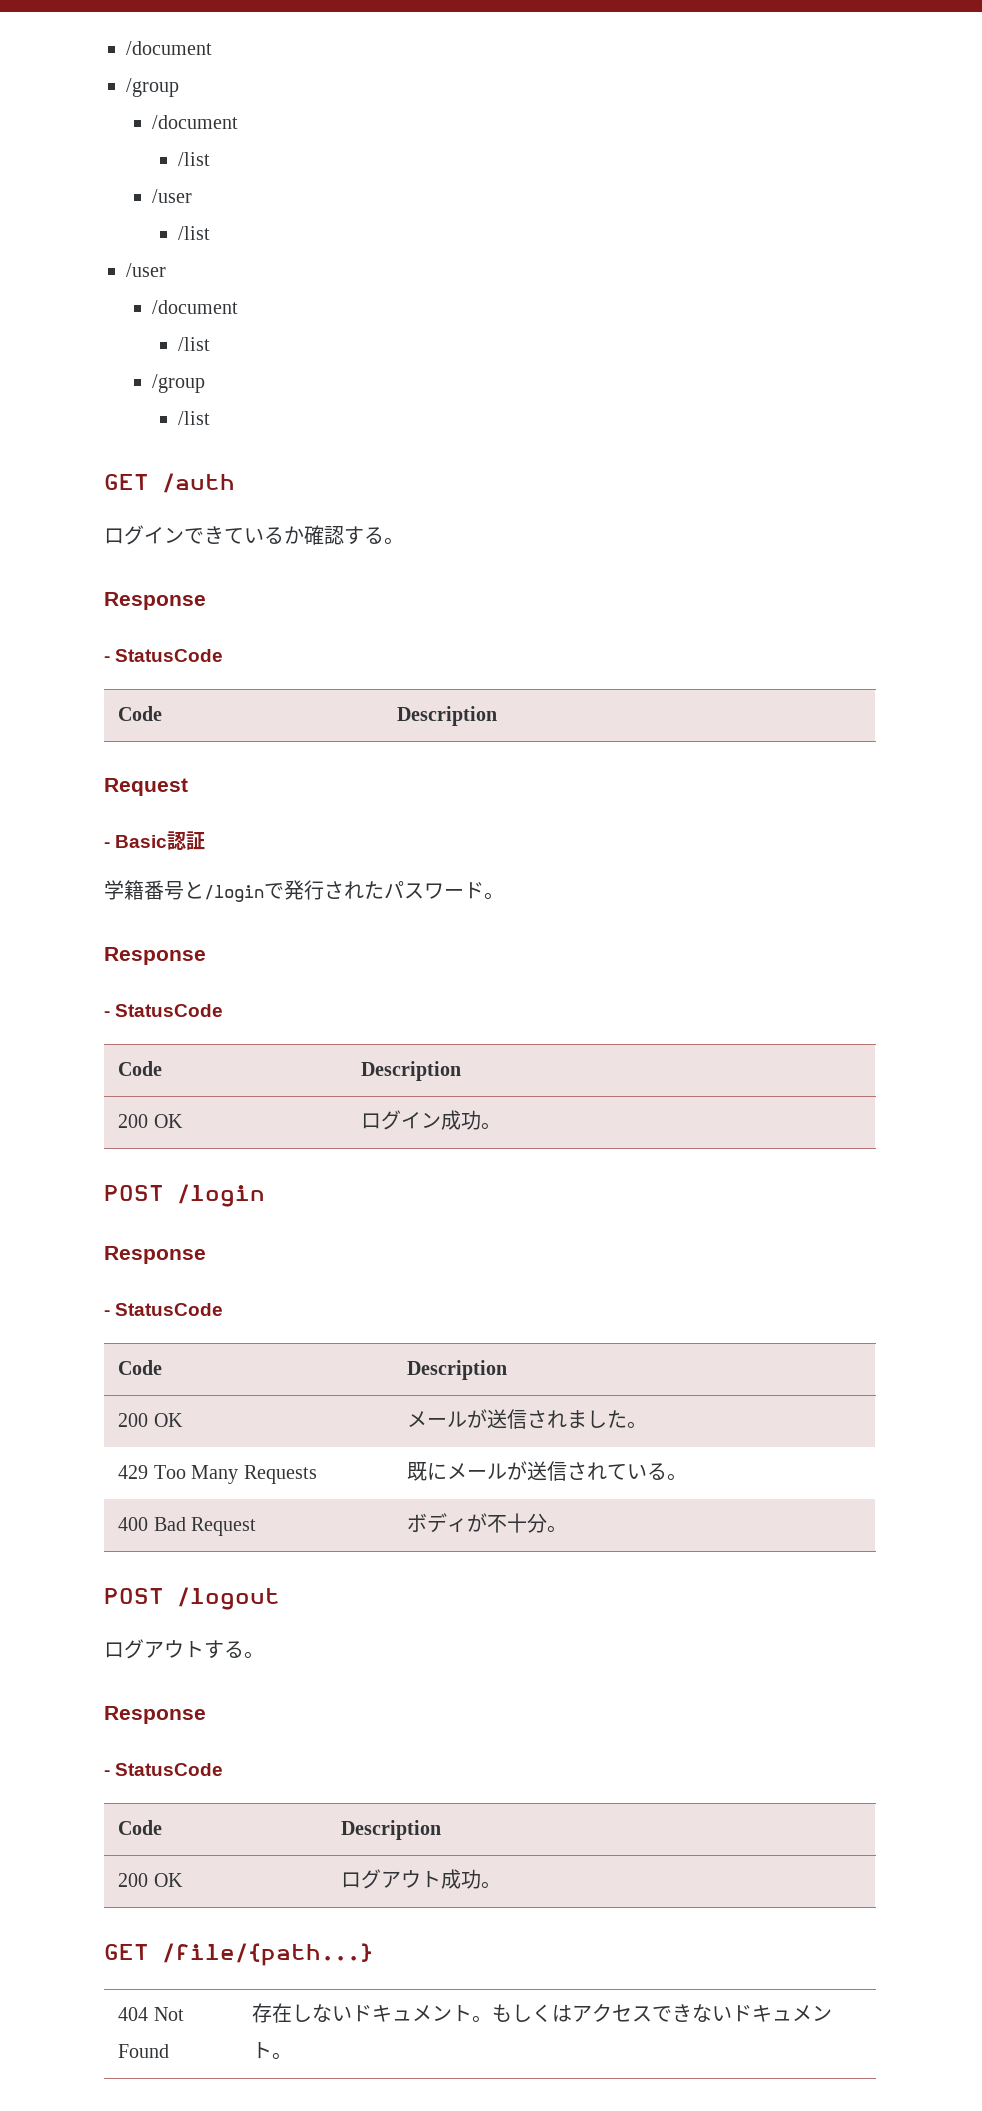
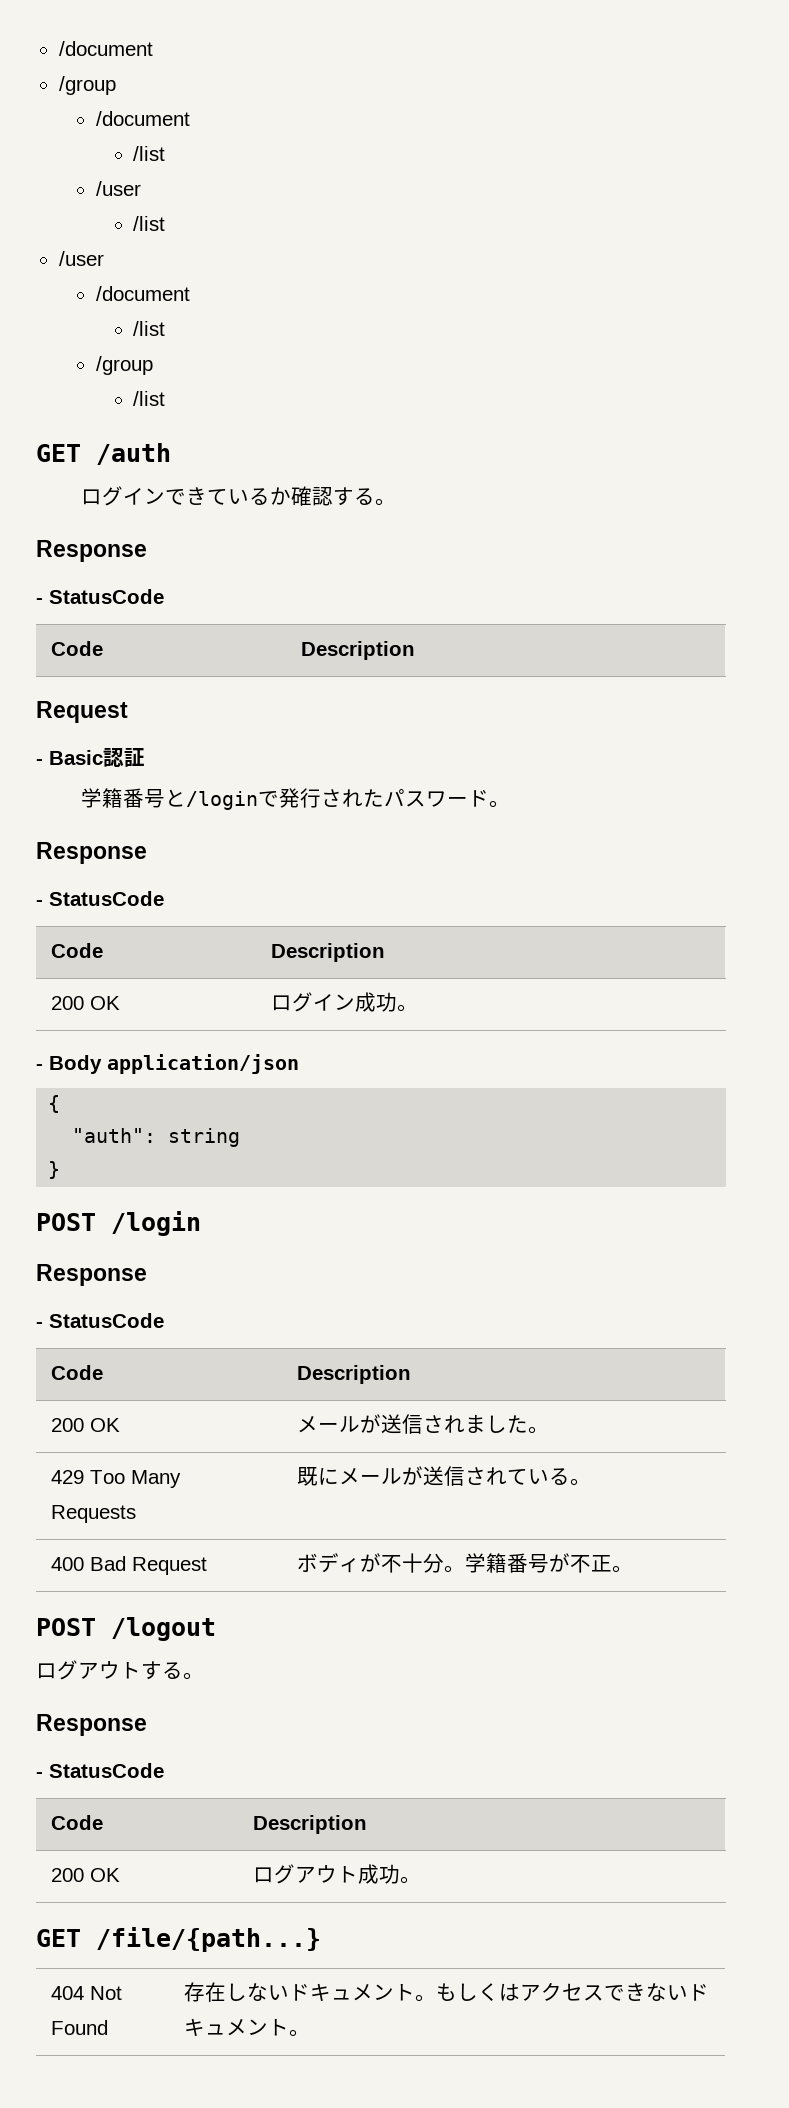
+ - Body application/json
+ {
+ "auth": string
+ }
- 400 Bad Request | ボディが不十分。
+ 400 Bad Request | ボディが不十分。学籍番号が不正。

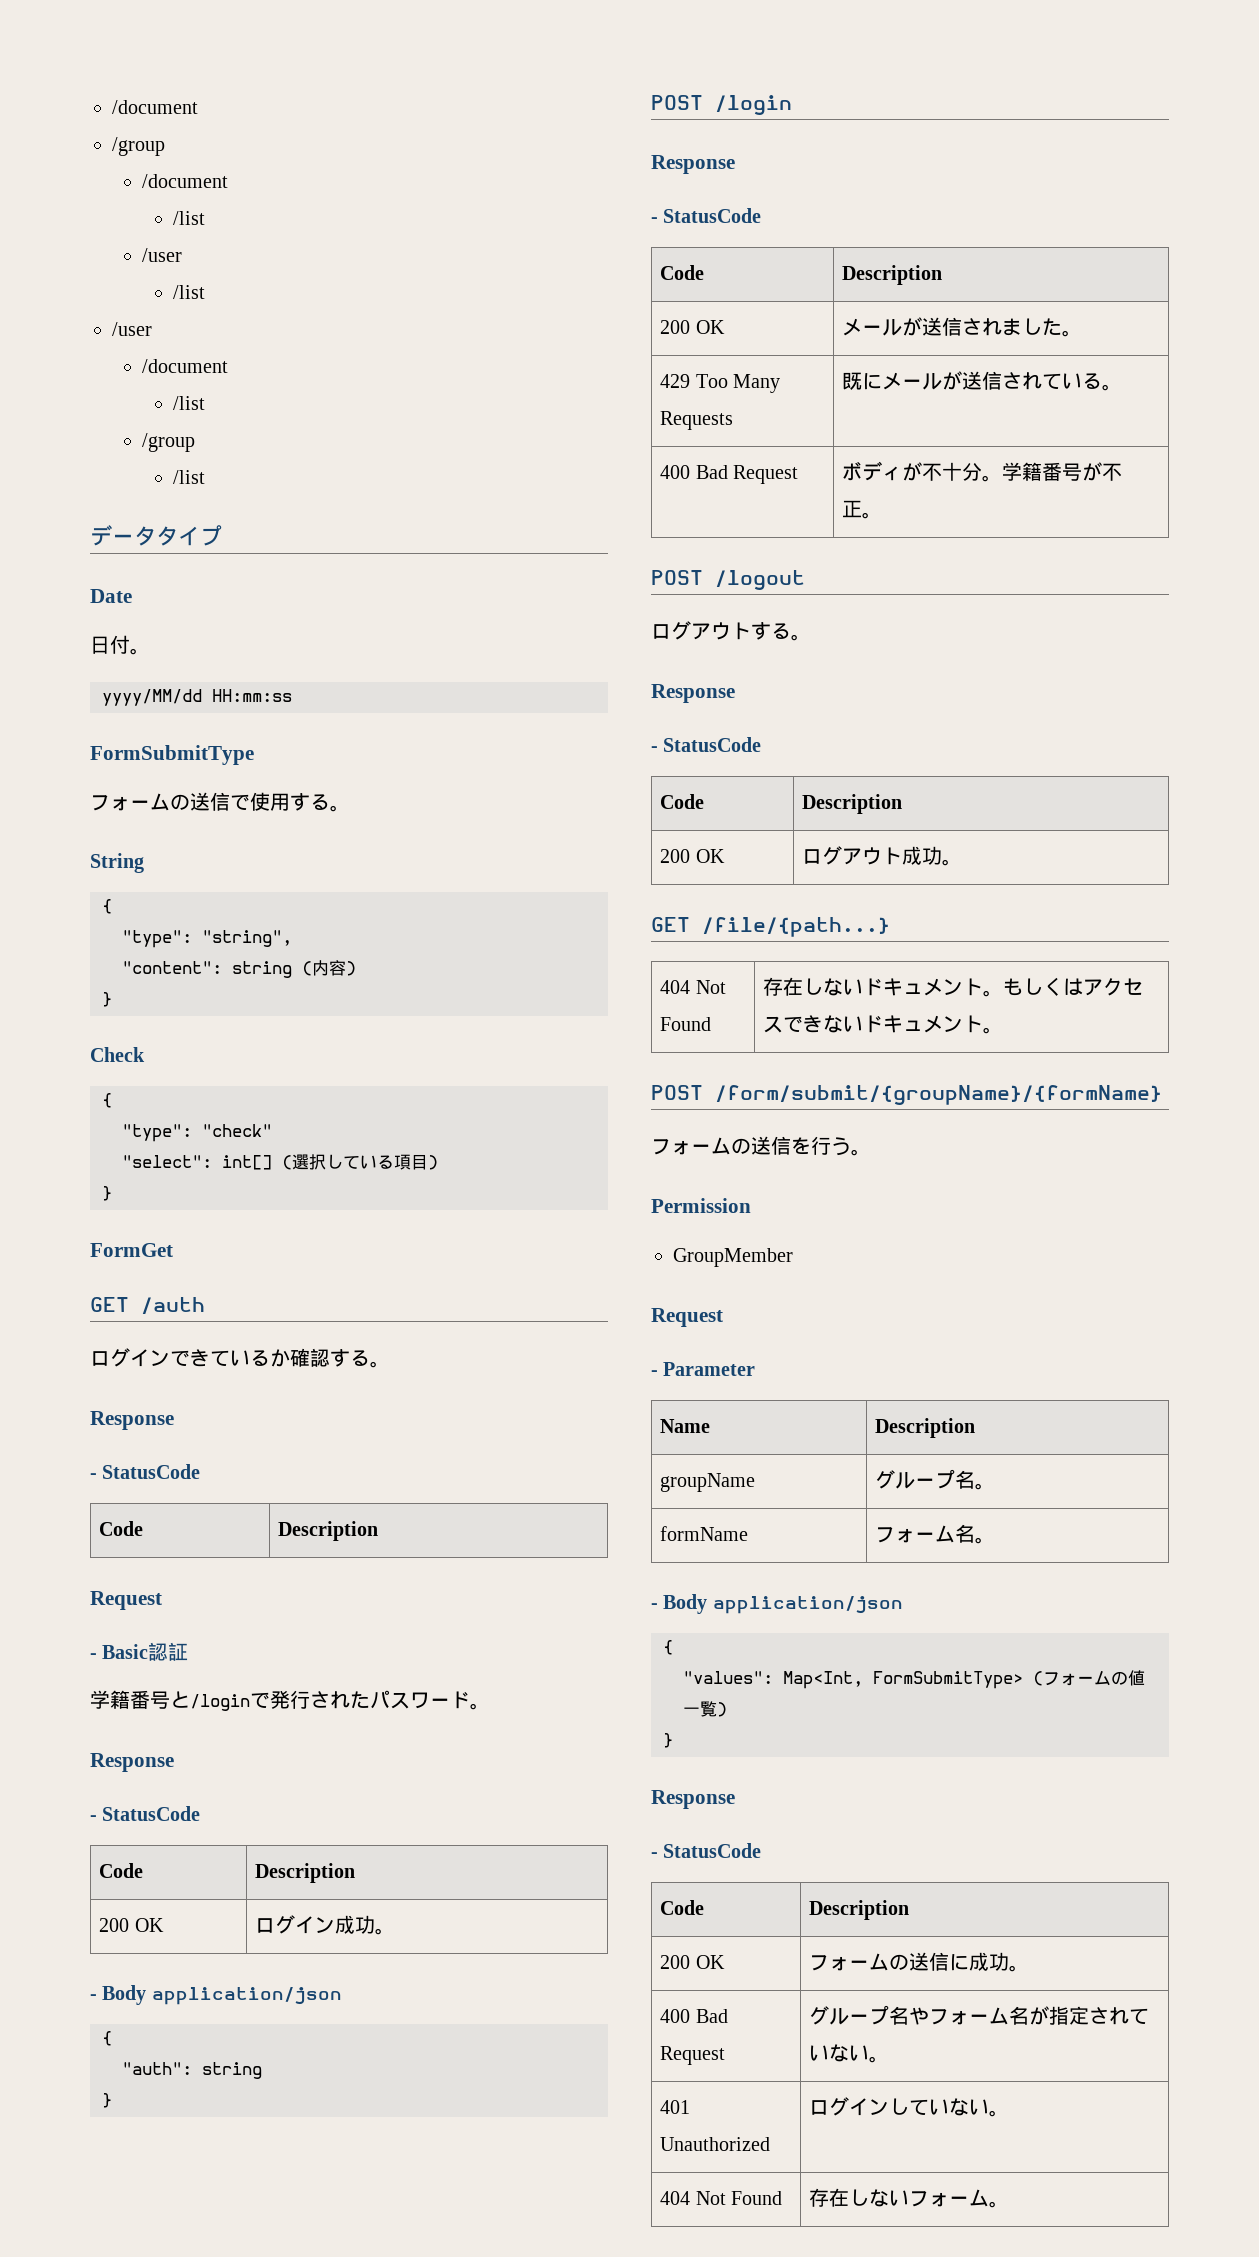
+ データタイプ
+ Date
+ 日付。
+ yyyy/MM/dd HH:mm:ss
+ FormSubmitType
+ フォームの送信で使用する。
+ String
+ {
+ "type": "string",
+ "content": string (内容)
+ }
+ Check
+ {
+ "type": "check"
+ "select": int[] (選択している項目)
+ }
+ FormGet
+ POST /form/submit/{groupName}/{formName}
+ フォームの送信を行う。
+ Permission
+ GroupMember
+ Request
+ - Parameter
+ Name | Description
+ groupName | グループ名。
+ formName | フォーム名。
+ - Body application/json
+ {
+ "values": Map<Int, FormSubmitType> (フォームの値一覧)
+ }
+ Response
+ - StatusCode
+ Code | Description
+ 200 OK | フォームの送信に成功。
+ 400 Bad Request | グループ名やフォーム名が指定されていない。
+ 401 Unauthorized | ログインしていない。
+ 404 Not Found | 存在しないフォーム。

